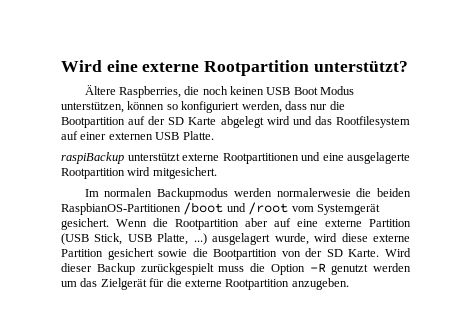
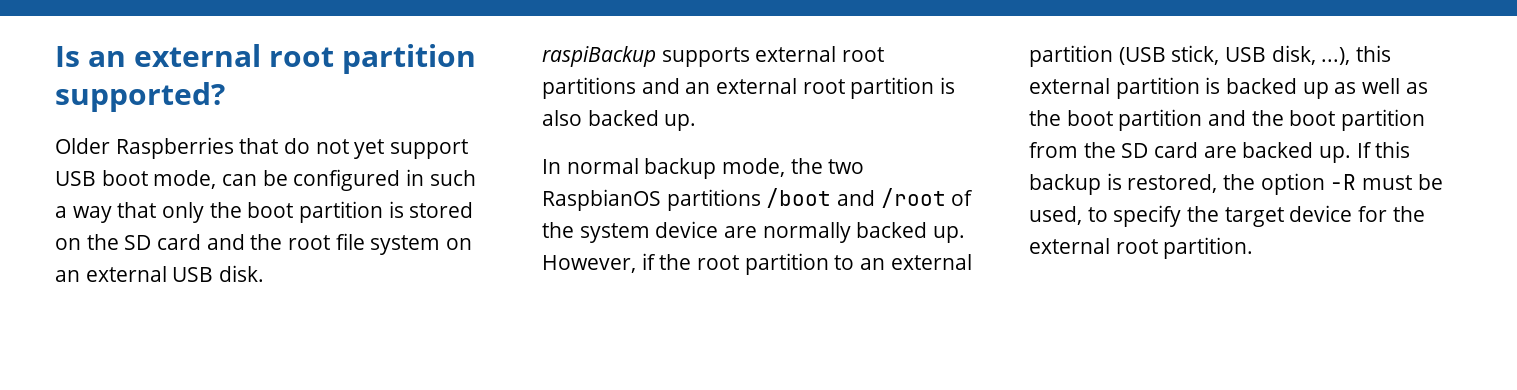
- Wird eine externe Rootpartition unterstützt?
- Ältere Raspberries, die noch keinen USB Boot Modus unterstützen, können so konfiguriert werden, dass nur die Bootpartition auf der SD Karte abgelegt wird und das Rootfilesystem auf einer externen USB Platte.
- raspiBackup unterstützt externe Rootpartitionen und eine ausgelagerte Rootpartition wird mitgesichert.
- Im normalen Backupmodus werden normalerwesie die beiden RaspbianOS-Partitionen /boot und /root vom Systemgerät gesichert. Wenn die Rootpartition aber auf eine externe Partition (USB Stick, USB Platte, ...) ausgelagert wurde, wird diese externe Partition gesichert sowie die Bootpartition von der SD Karte. Wird dieser Backup zurückgespielt muss die Option -R genutzt werden um das Zielgerät für die externe Rootpartition anzugeben.
+ Is an external root partition supported?
+ Older Raspberries that do not yet support USB boot mode, can be configured in such a way that only the boot partition is stored on the SD card and the root file system on an external USB disk.
+ raspiBackup supports external root partitions and an external root partition is also backed up.
+ In normal backup mode, the two RaspbianOS partitions /boot and /root of the system device are normally backed up. However, if the root partition to an external partition (USB stick, USB disk, ...), this external partition is backed up as well as the boot partition and the boot partition from the SD card are backed up. If this backup is restored, the option -R must be used, to specify the target device for the external root partition.

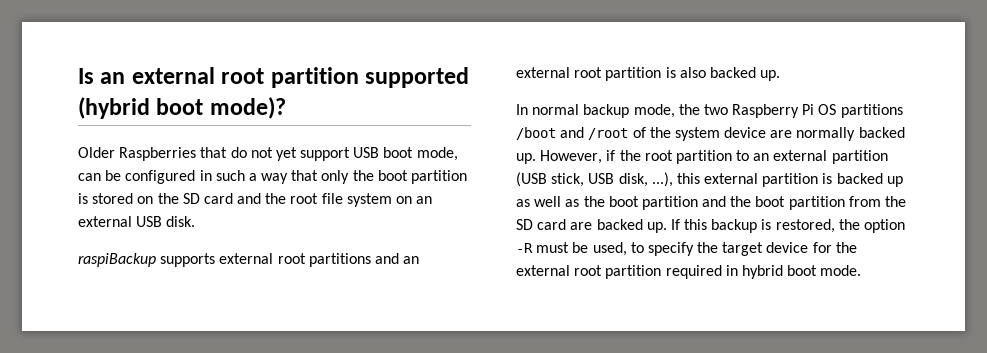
- Is an external root partition supported?
+ Is an external root partition supported (hybrid boot mode)?
- In normal backup mode, the two RaspbianOS partitions /boot and /root of the system device are normally backed up.
+ In normal backup mode, the two Raspberry Pi OS partitions /boot and /root of the system device are normally backed up.
- If this backup is restored, the option -R must be used, to specify the target device for the external root partition.
+ If this backup is restored, the option -R must be used, to specify the target device for the external root partition required in hybrid boot mode.

